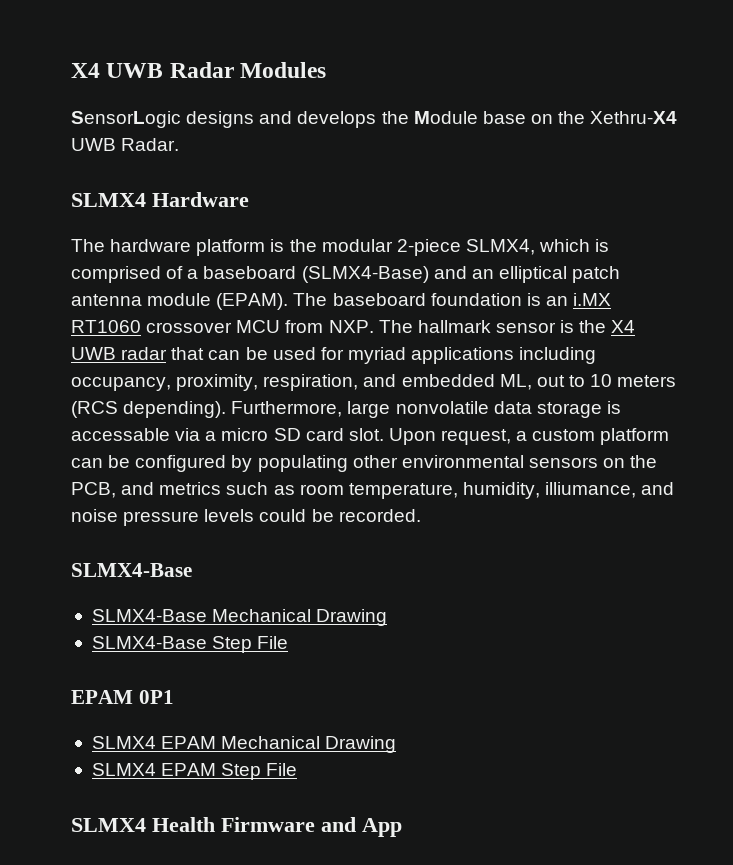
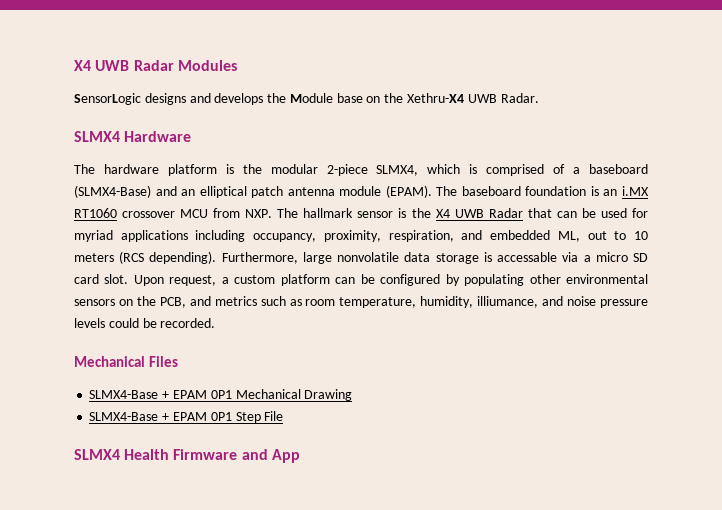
- The baseboard foundation is an i.MX RT1060 crossover MCU from NXP. The hallmark sensor is the X4 UWB radar that can be used for myriad applications including occupancy, proximity, respiration, and embedded ML, out to 10 meters (RCS depending).
+ The baseboard foundation is an i.MX RT1060 crossover MCU from NXP. The hallmark sensor is the X4 UWB Radar that can be used for myriad applications including occupancy, proximity, respiration, and embedded ML, out to 10 meters (RCS depending).
  Upon request, a custom platform can be configured by populating other environmental sensors on the PCB, and metrics such as room temperature, humidity, illiumance, and noise pressure levels could be recorded.
- SLMX4-Base
- SLMX4-Base Mechanical Drawing
+ Mechanical Files
+ SLMX4-Base + EPAM 0P1 Mechanical Drawing
- SLMX4-Base Step File
- EPAM 0P1
- SLMX4 EPAM Mechanical Drawing
- SLMX4 EPAM Step File
+ SLMX4-Base + EPAM 0P1 Step File

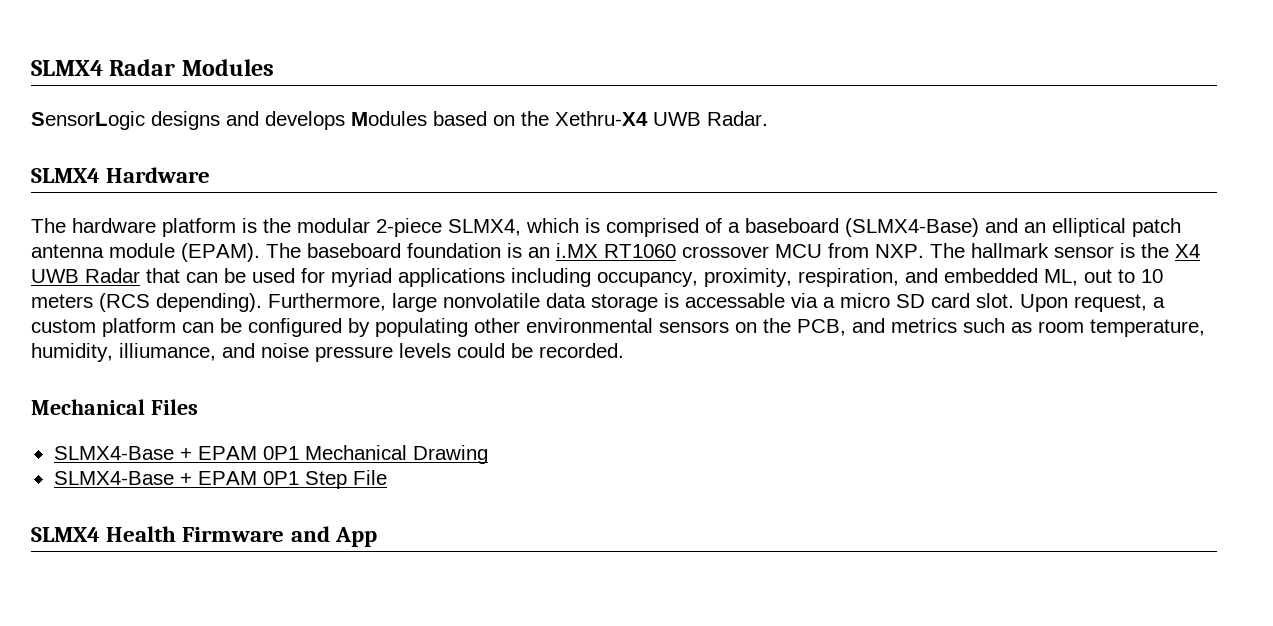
- X4 UWB Radar Modules
+ SLMX4 Radar Modules
- SensorLogic designs and develops the Module base on the Xethru-X4 UWB Radar.
+ SensorLogic designs and develops Modules based on the Xethru-X4 UWB Radar.

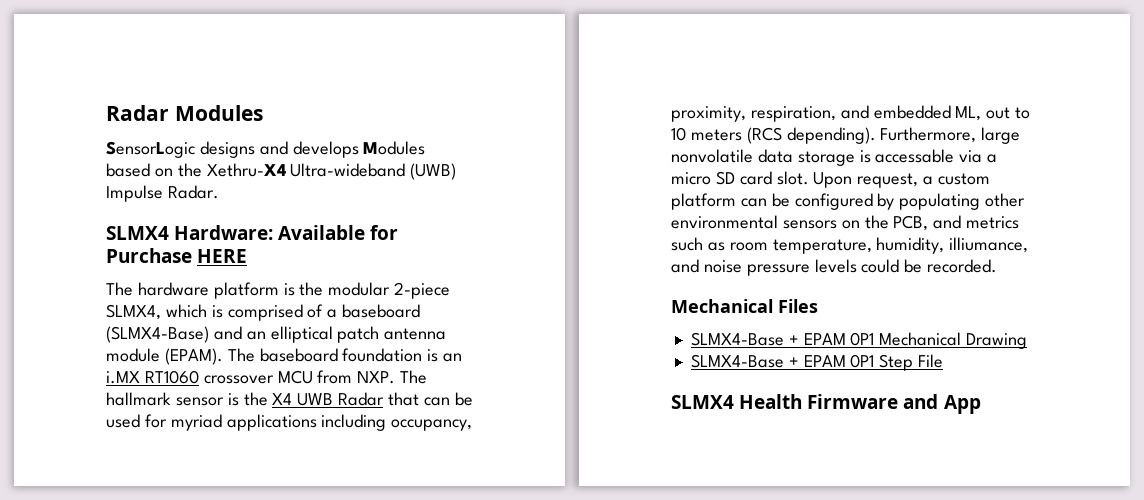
- SLMX4 Radar Modules
+ Radar Modules
- SensorLogic designs and develops Modules based on the Xethru-X4 UWB Radar.
+ SensorLogic designs and develops Modules based on the Xethru-X4 Ultra-wideband (UWB) Impulse Radar.
- SLMX4 Hardware
+ SLMX4 Hardware: Available for Purchase HERE

